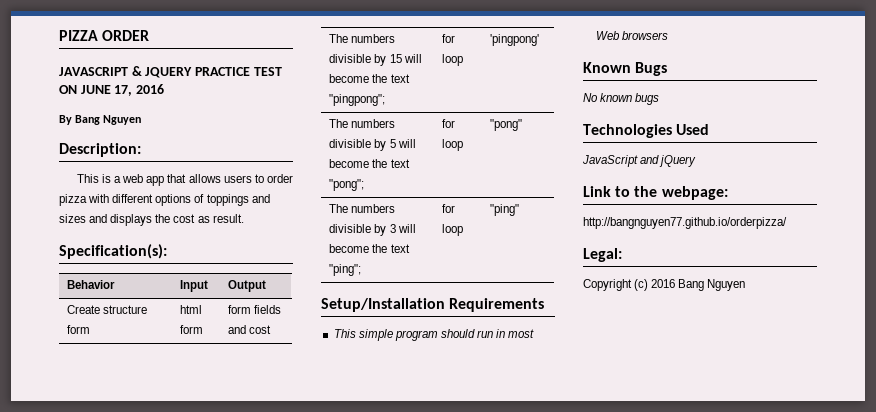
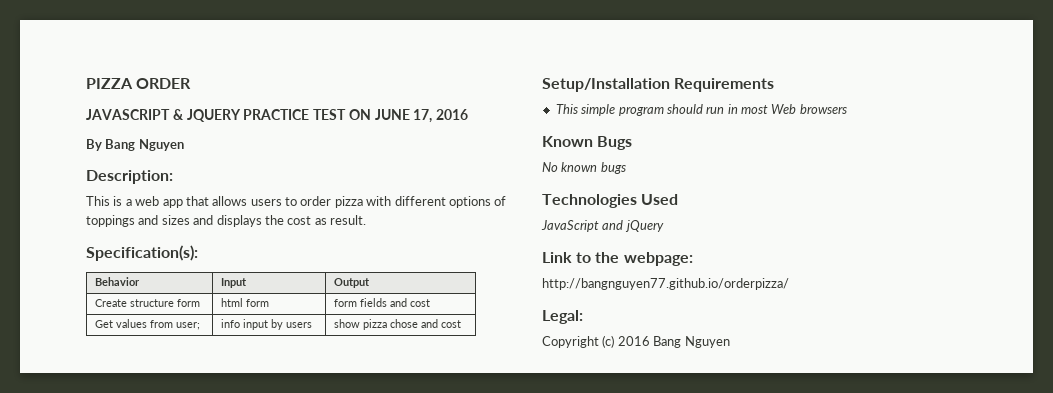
- The numbers divisible by 15 will become the text "pingpong"; | for loop | 'pingpong'
- The numbers divisible by 5 will become the text "pong"; | for loop | "pong"
- The numbers divisible by 3 will become the text "ping"; | for loop | "ping"
+ Get values from user; | info input by users | show pizza chose and cost

